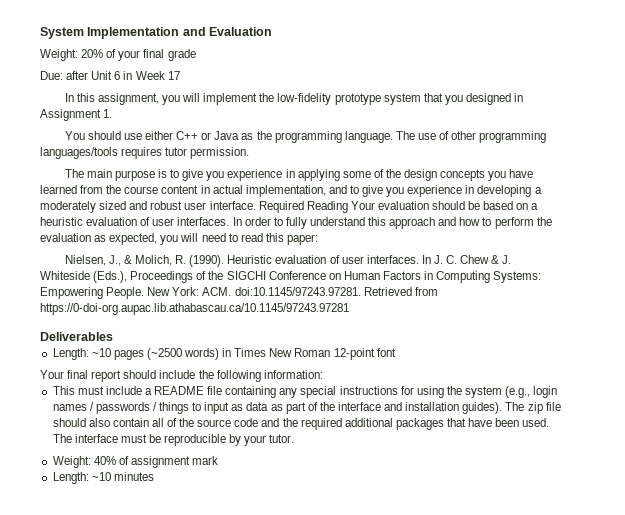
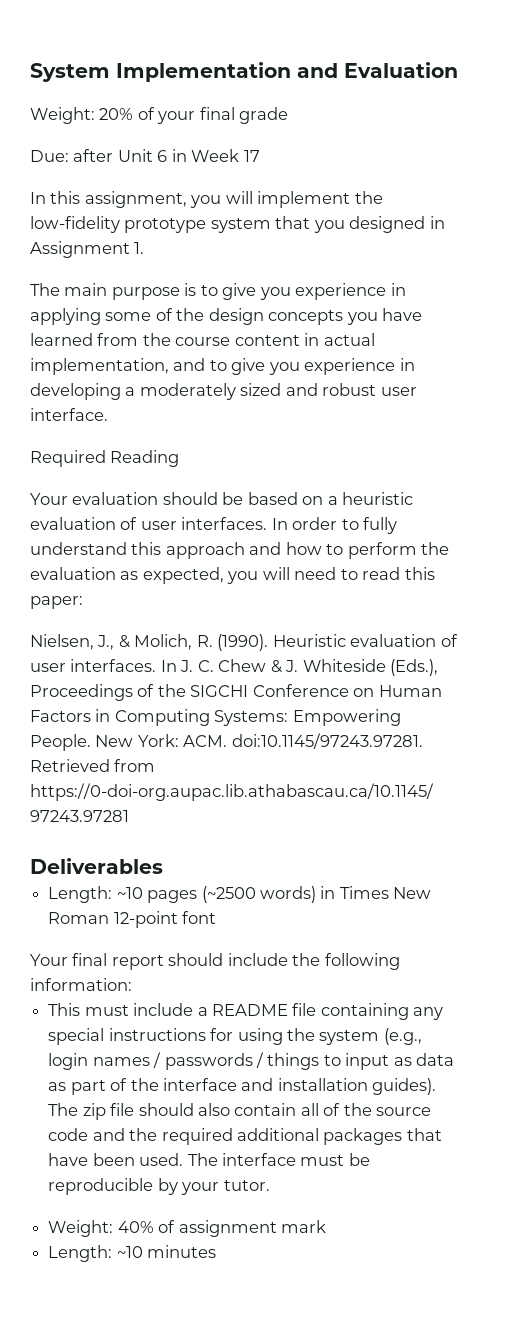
- You should use either C++ or Java as the programming language. The use of other programming languages/tools requires tutor permission.
- The main purpose is to give you experience in applying some of the design concepts you have learned from the course content in actual implementation, and to give you experience in developing a moderately sized and robust user interface. Required Reading Your evaluation should be based on a heuristic evaluation of user interfaces.
+ The main purpose is to give you experience in applying some of the design concepts you have learned from the course content in actual implementation, and to give you experience in developing a moderately sized and robust user interface.
+ Required Reading
+ Your evaluation should be based on a heuristic evaluation of user interfaces.

